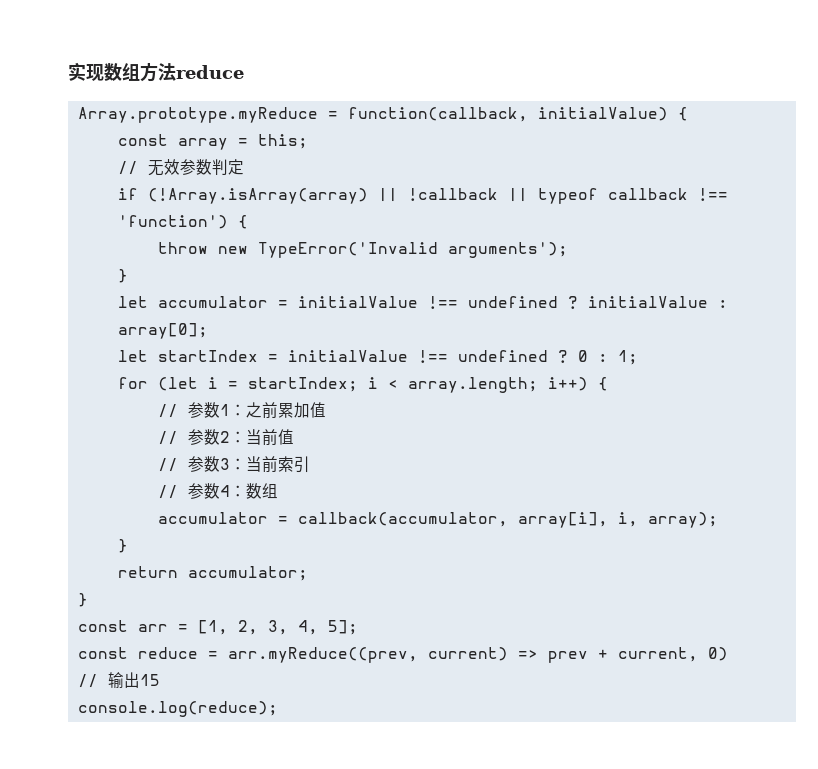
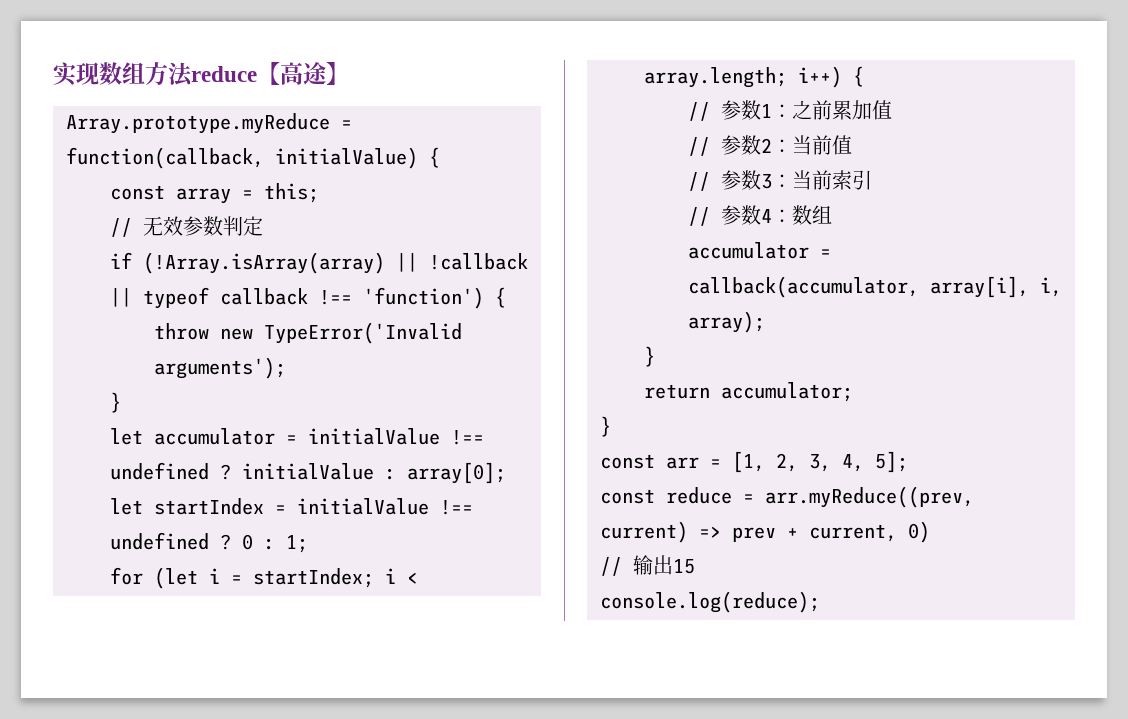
- 实现数组方法reduce
+ 实现数组方法reduce【高途】

